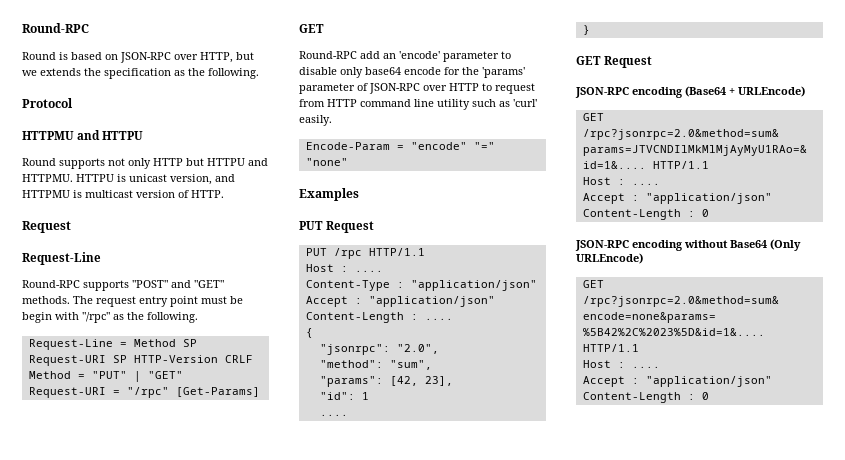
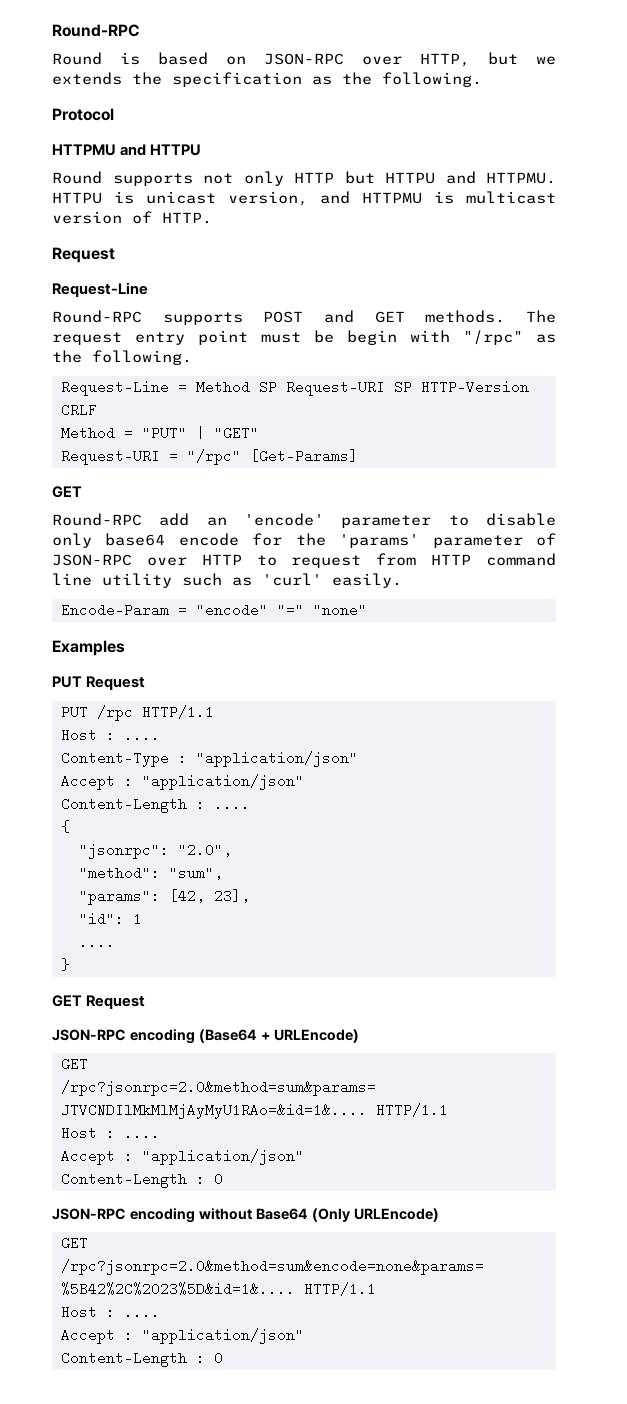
- Round-RPC supports "POST" and "GET" methods.
+ Round-RPC supports POST and GET methods.

